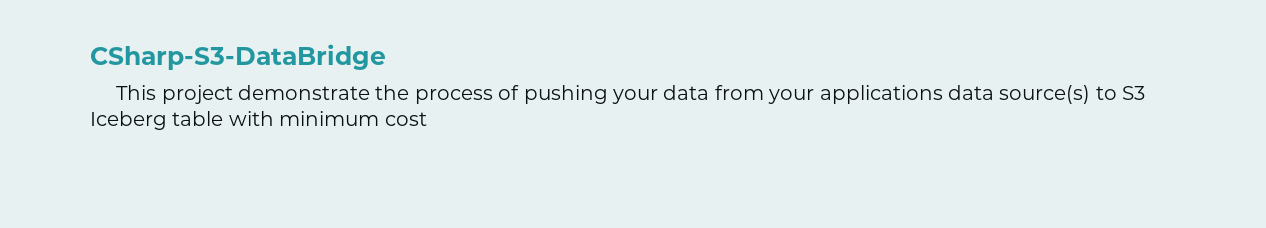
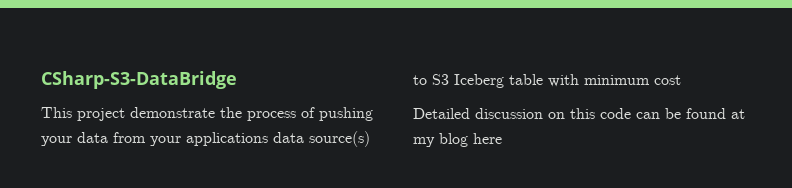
+ Detailed discussion on this code can be found at my blog here

